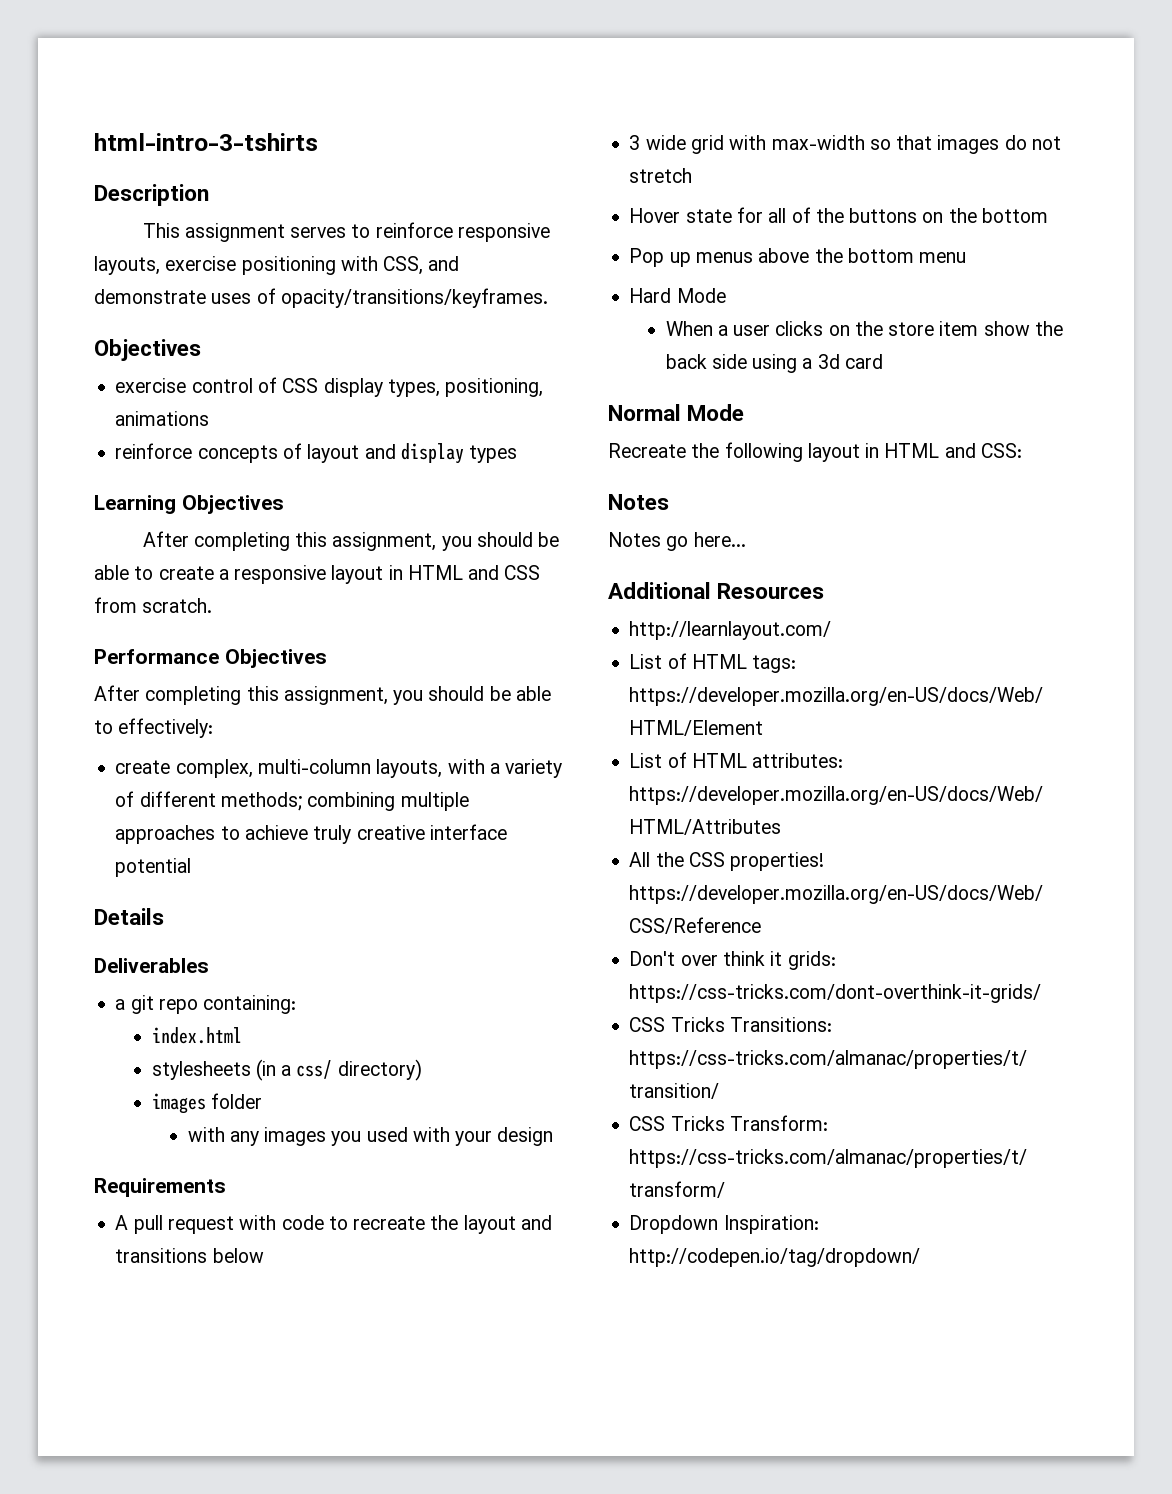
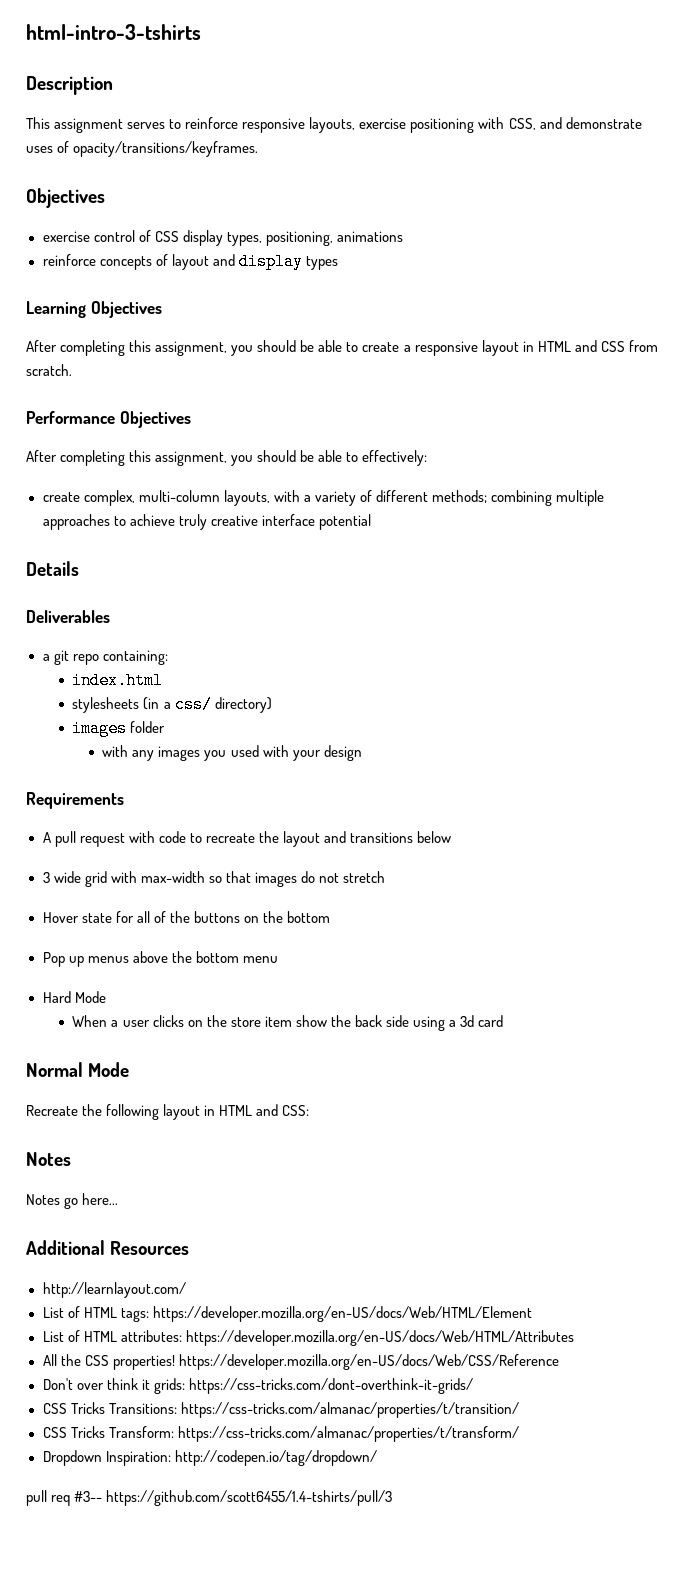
+ pull req #3-- https://github.com/scott6455/1.4-tshirts/pull/3

